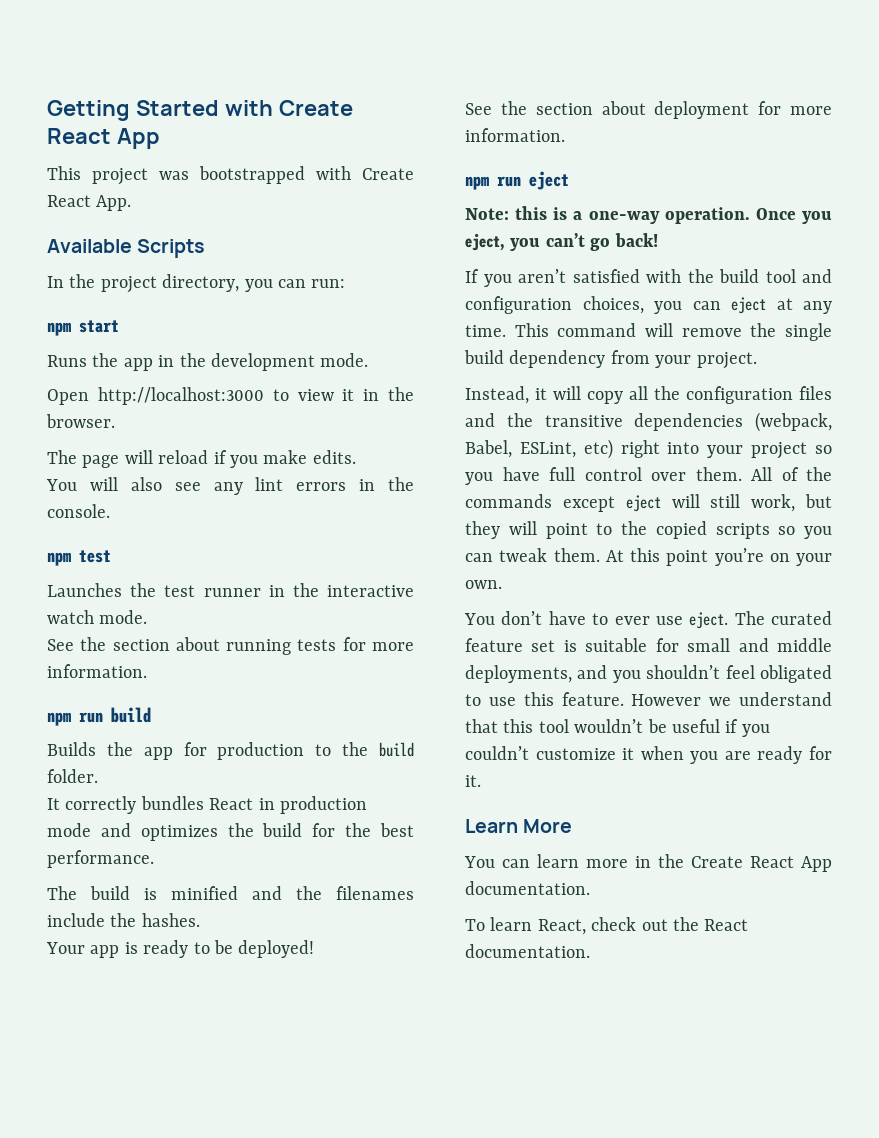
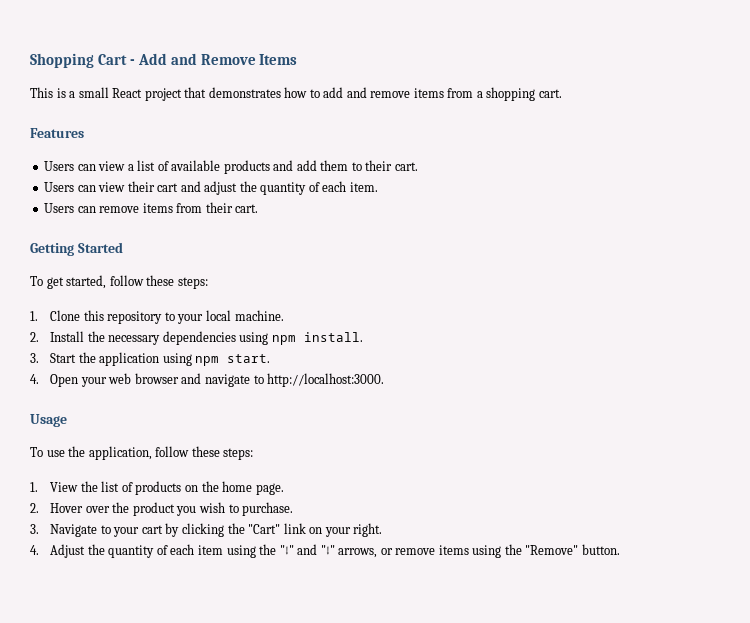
- Getting Started with Create React App
- This project was bootstrapped with Create React App.
- Available Scripts
- In the project directory, you can run:
- npm start
- Runs the app in the development mode.
- Open http://localhost:3000 to view it in the browser.
- The page will reload if you make edits.
- You will also see any lint errors in the console.
- npm test
- Launches the test runner in the interactive watch mode.
- See the section about running tests for more information.
- npm run build
- Builds the app for production to the build folder.
- It correctly bundles React in production mode and optimizes the build for the best performance.
- The build is minified and the filenames include the hashes.
- Your app is ready to be deployed!
- See the section about deployment for more information.
- npm run eject
- Note: this is a one-way operation. Once you eject, you can’t go back!
- If you aren’t satisfied with the build tool and configuration choices, you can eject at any time. This command will remove the single build dependency from your project.
- Instead, it will copy all the configuration files and the transitive dependencies (webpack, Babel, ESLint, etc) right into your project so you have full control over them. All of the commands except eject will still work, but they will point to the copied scripts so you can tweak them. At this point you’re on your own.
- You don’t have to ever use eject. The curated feature set is suitable for small and middle deployments, and you shouldn’t feel obligated to use this feature. However we understand that this tool wouldn’t be useful if you couldn’t customize it when you are ready for it.
- Learn More
- You can learn more in the Create React App documentation.
- To learn React, check out the React documentation.
+ Shopping Cart - Add and Remove Items
+ This is a small React project that demonstrates how to add and remove items from a shopping cart.
+ Features
+ Users can view a list of available products and add them to their cart.
+ Users can view their cart and adjust the quantity of each item.
+ Users can remove items from their cart.
+ Getting Started
+ To get started, follow these steps:
+ 1. Clone this repository to your local machine.
+ 2. Install the necessary dependencies using npm install.
+ 3. Start the application using npm start.
+ 4. Open your web browser and navigate to http://localhost:3000.
+ Usage
+ To use the application, follow these steps:
+ 1. View the list of products on the home page.
+ 2. Hover over the product you wish to purchase.
+ 3. Navigate to your cart by clicking the "Cart" link on your right.
+ 4. Adjust the quantity of each item using the "↓" and "↓" arrows, or remove items using the "Remove" button.

